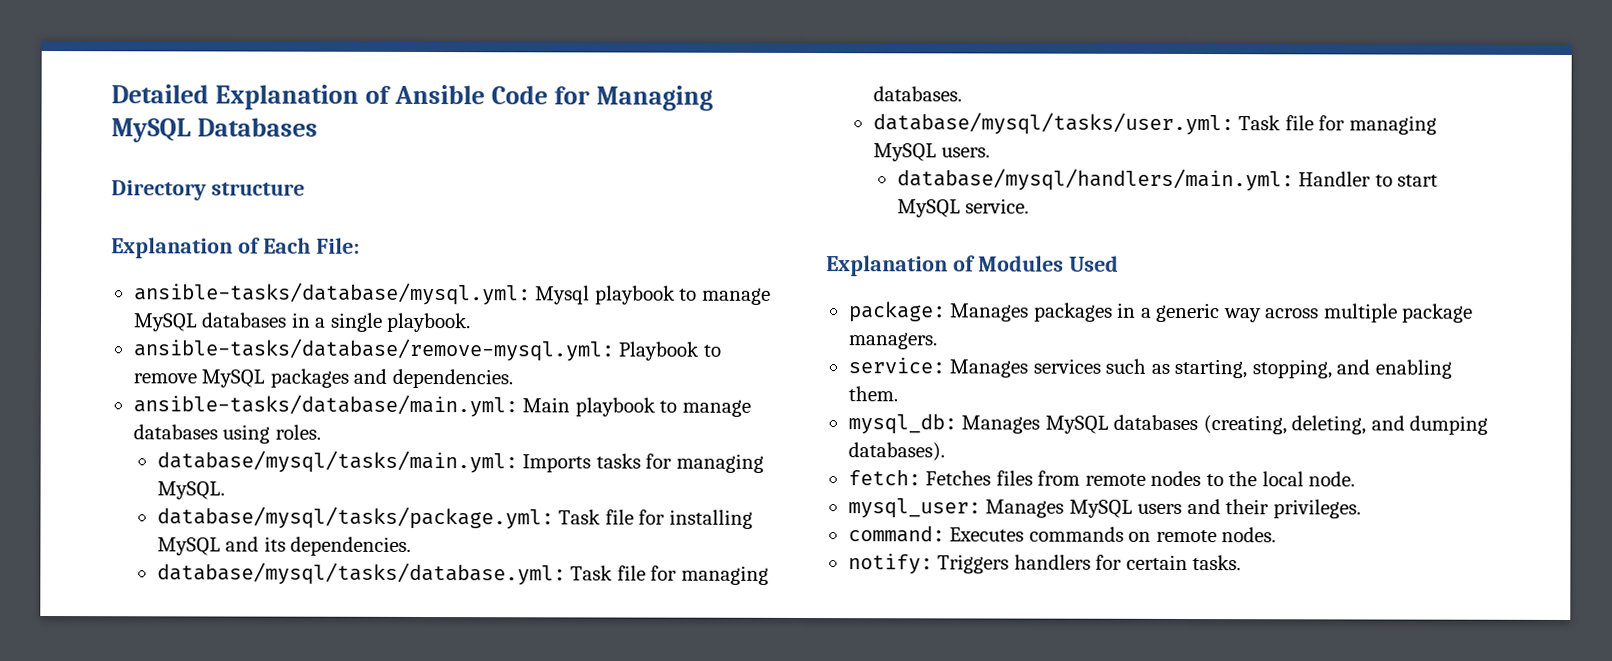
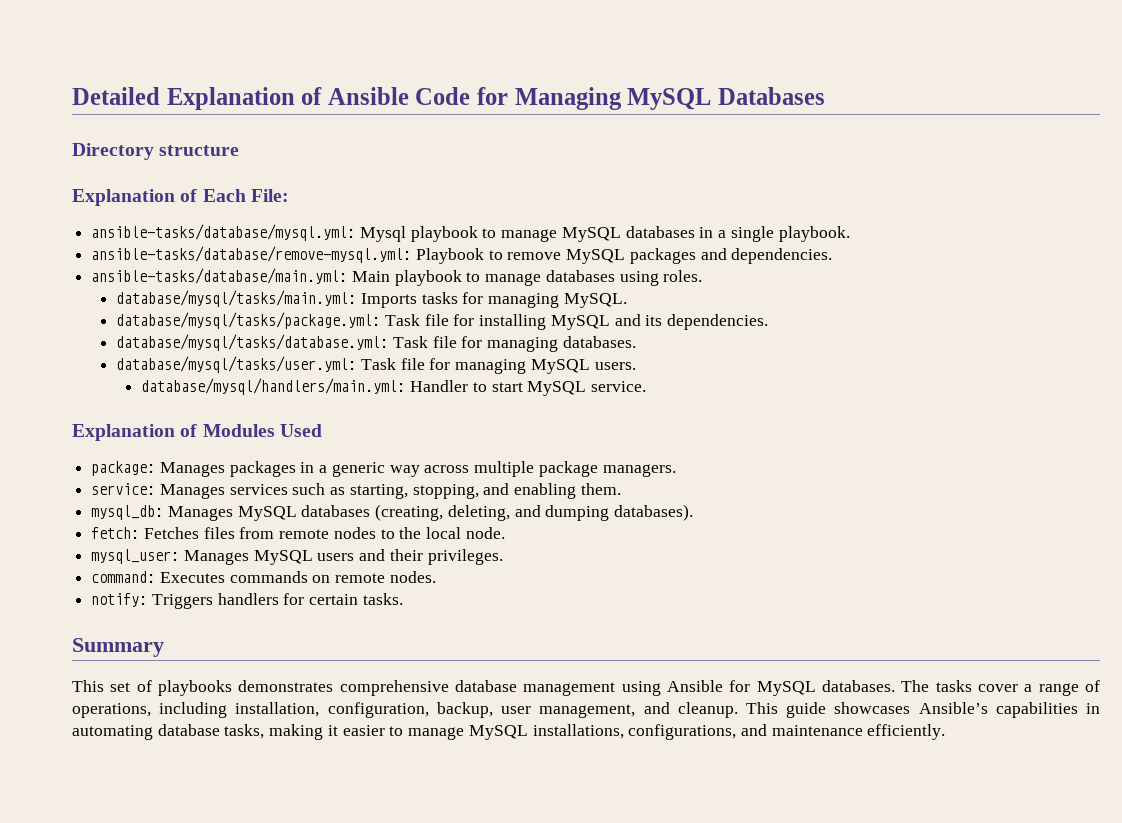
+ Summary
+ This set of playbooks demonstrates comprehensive database management using Ansible for MySQL databases. The tasks cover a range of operations, including installation, configuration, backup, user management, and cleanup. This guide showcases Ansible’s capabilities in automating database tasks, making it easier to manage MySQL installations, configurations, and maintenance efficiently.

